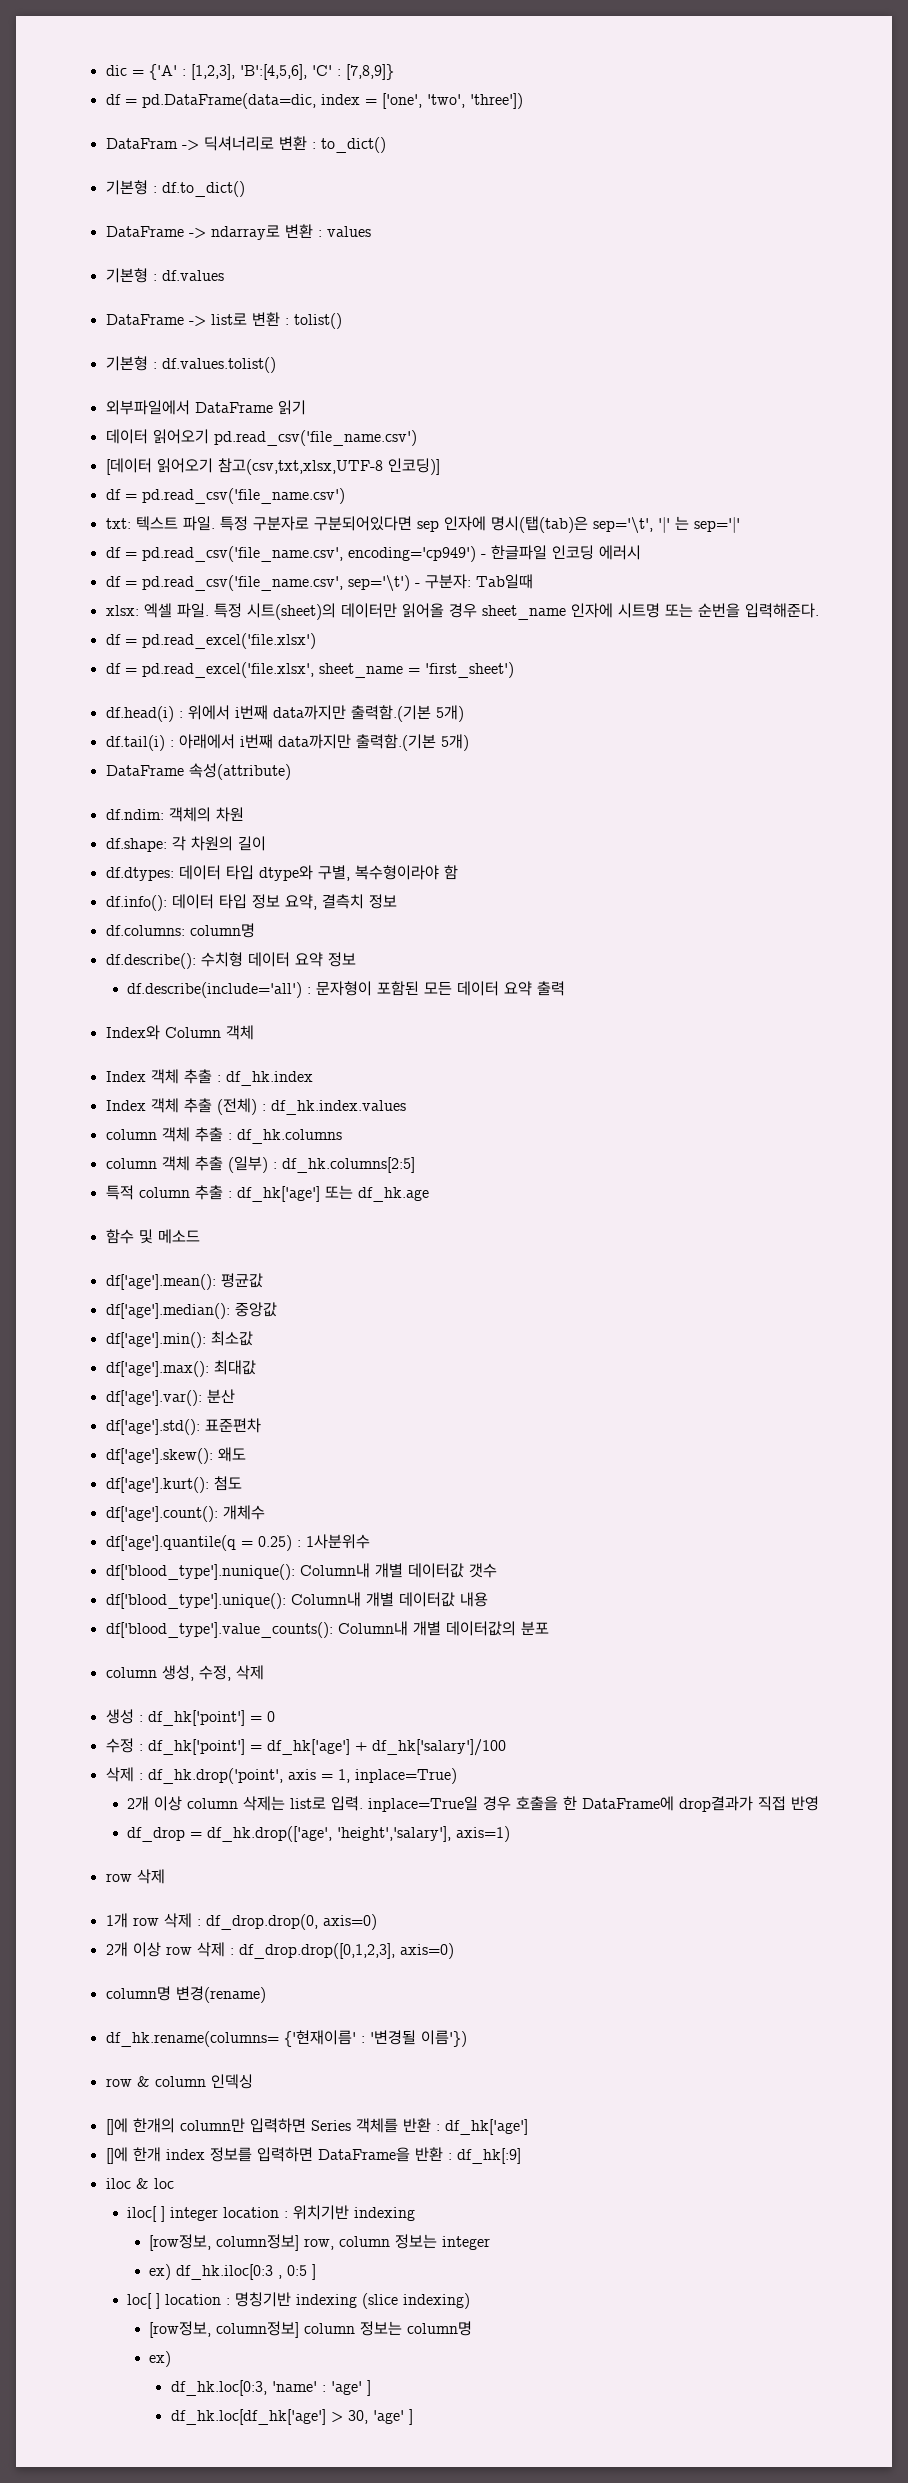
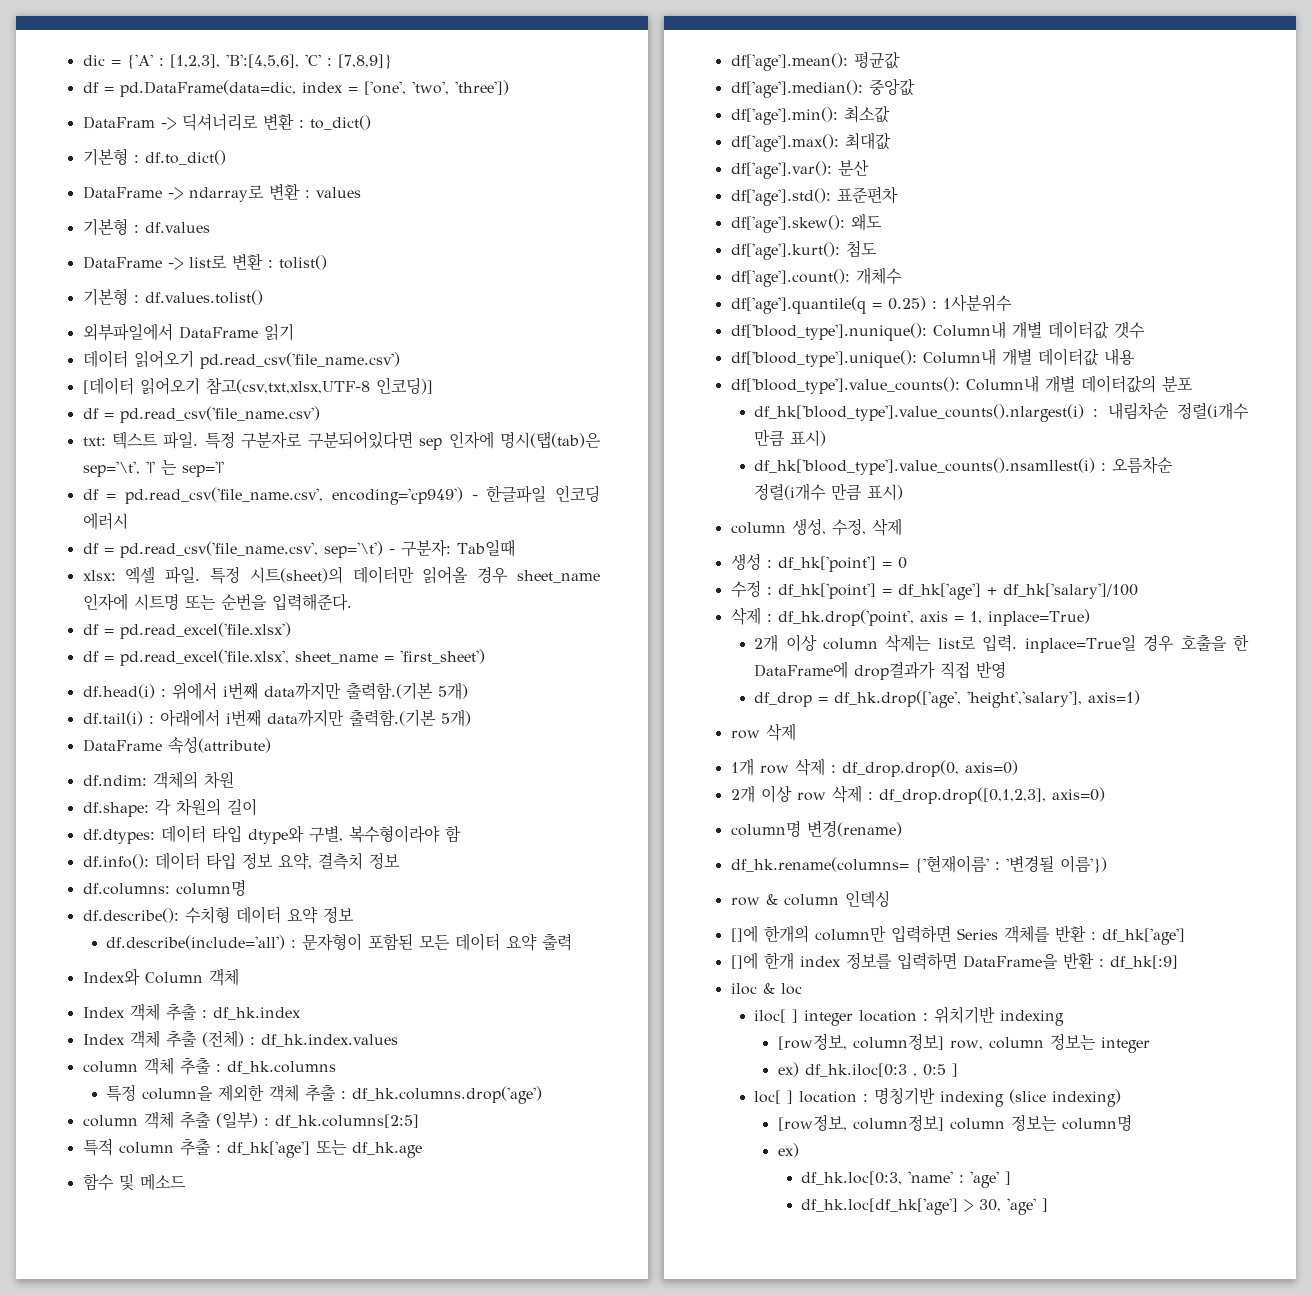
+ 특정 column을 제외한 객체 추출 : df_hk.columns.drop('age')
+ df_hk['blood_type'].value_counts().nlargest(i) : 내림차순 정렬(i개수 만큼 표시)
+ df_hk['blood_type'].value_counts().nsamllest(i) : 오름차순 정렬(i개수 만큼 표시)

